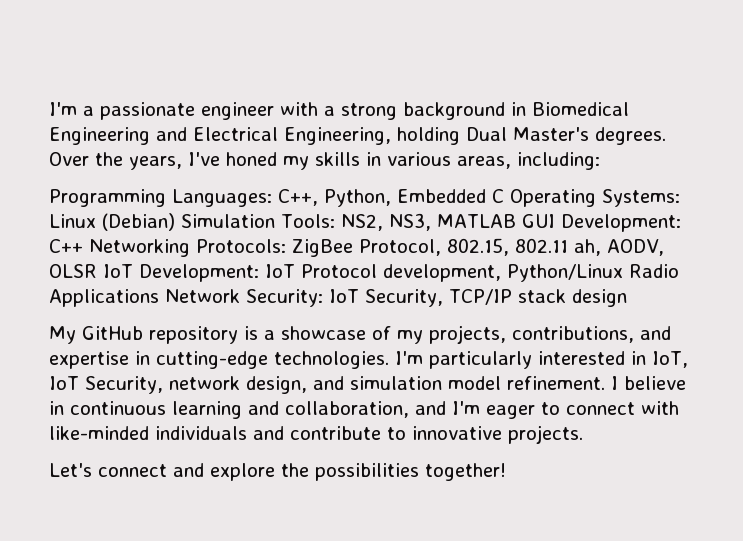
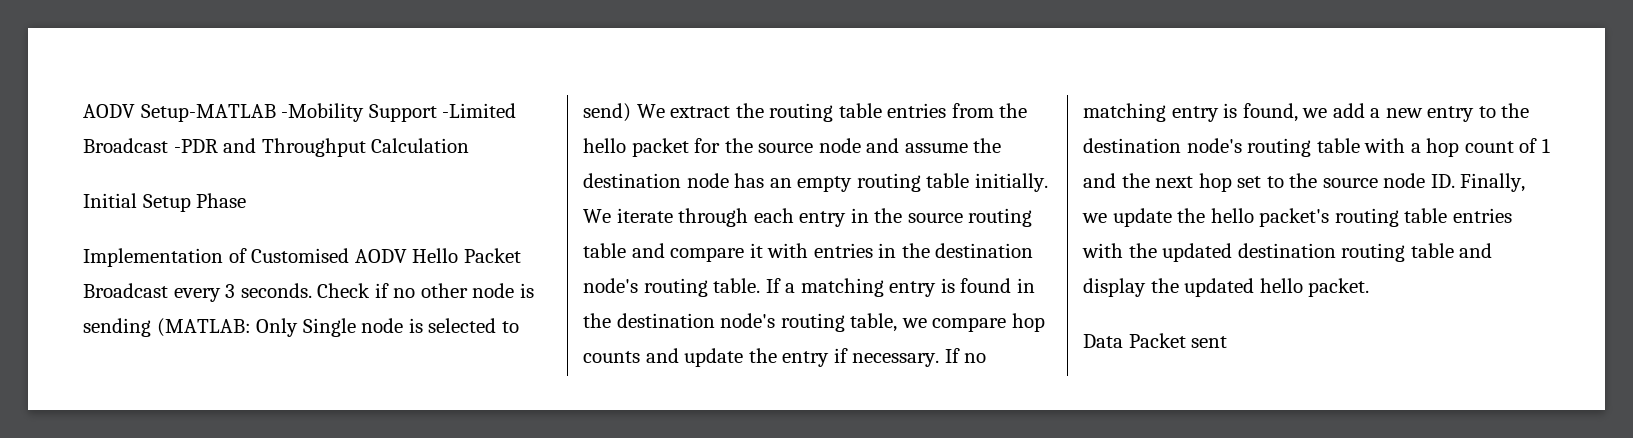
- I'm a passionate engineer with a strong background in Biomedical Engineering and Electrical Engineering, holding Dual Master's degrees. Over the years, I've honed my skills in various areas, including:
- Programming Languages: C++, Python, Embedded C Operating Systems: Linux (Debian) Simulation Tools: NS2, NS3, MATLAB GUI Development: C++ Networking Protocols: ZigBee Protocol, 802.15, 802.11 ah, AODV, OLSR IoT Development: IoT Protocol development, Python/Linux Radio Applications Network Security: IoT Security, TCP/IP stack design
- My GitHub repository is a showcase of my projects, contributions, and expertise in cutting-edge technologies. I'm particularly interested in IoT, IoT Security, network design, and simulation model refinement. I believe in continuous learning and collaboration, and I'm eager to connect with like-minded individuals and contribute to innovative projects.
- Let's connect and explore the possibilities together!
+ AODV Setup-MATLAB -Mobility Support -Limited Broadcast -PDR and Throughput Calculation
+ Initial Setup Phase
+ Implementation of Customised AODV Hello Packet Broadcast every 3 seconds. Check if no other node is sending (MATLAB: Only Single node is selected to send) We extract the routing table entries from the hello packet for the source node and assume the destination node has an empty routing table initially. We iterate through each entry in the source routing table and compare it with entries in the destination node's routing table. If a matching entry is found in the destination node's routing table, we compare hop counts and update the entry if necessary. If no matching entry is found, we add a new entry to the destination node's routing table with a hop count of 1 and the next hop set to the source node ID. Finally, we update the hello packet's routing table entries with the updated destination routing table and display the updated hello packet.
+ Data Packet sent

